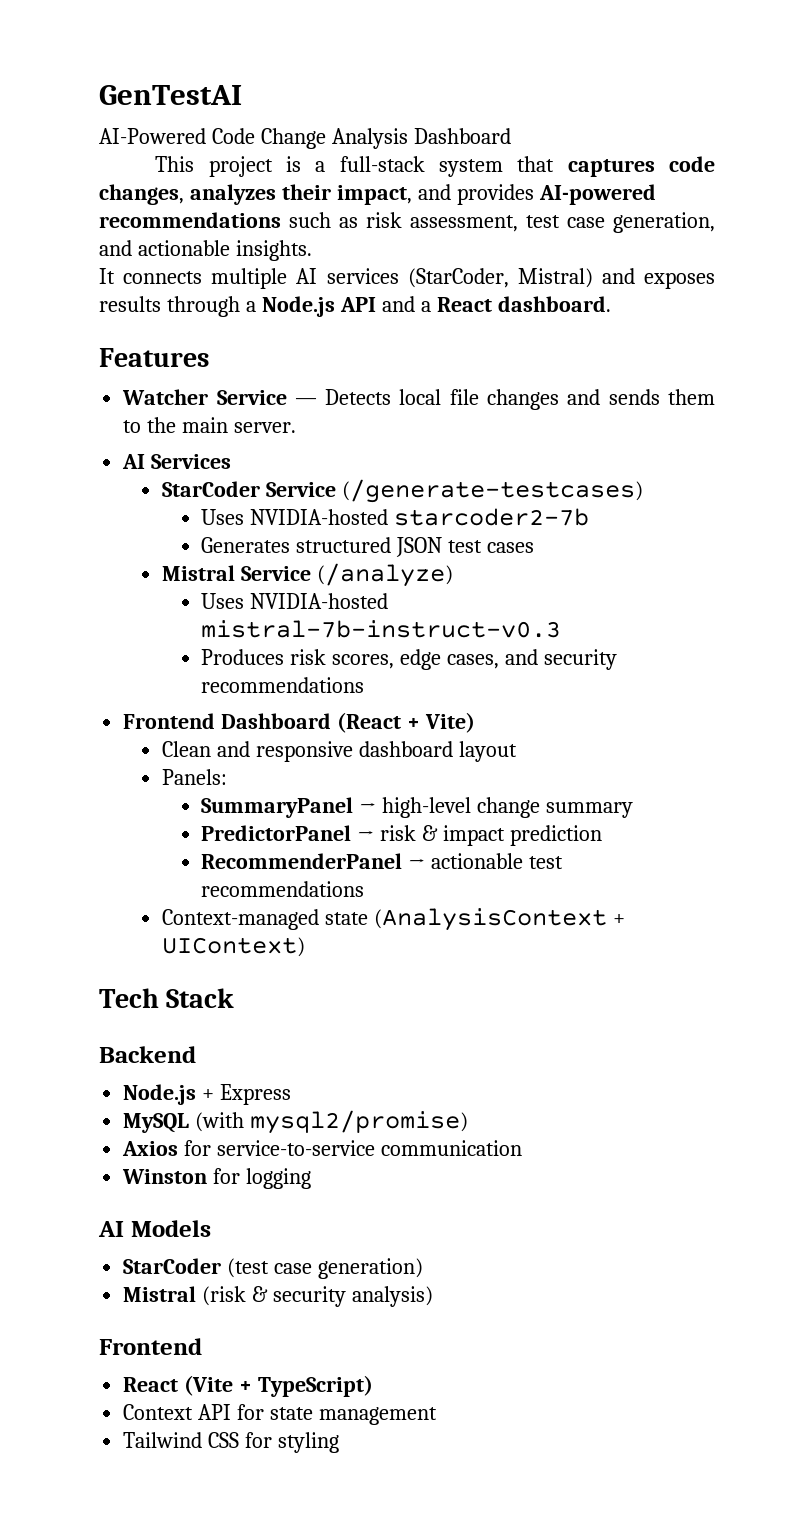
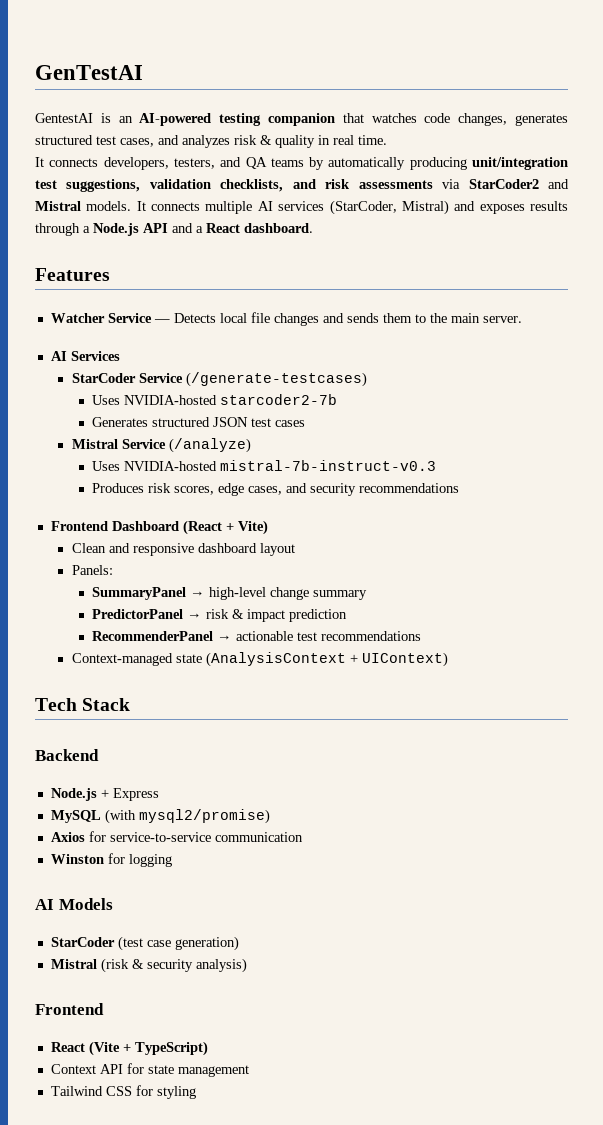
- AI-Powered Code Change Analysis Dashboard
- This project is a full-stack system that captures code changes, analyzes their impact, and provides AI-powered recommendations such as risk assessment, test case generation, and actionable insights.
- It connects multiple AI services (StarCoder, Mistral) and exposes results through a Node.js API and a React dashboard.
+ GentestAI is an AI-powered testing companion that watches code changes, generates structured test cases, and analyzes risk & quality in real time.
+ It connects developers, testers, and QA teams by automatically producing unit/integration test suggestions, validation checklists, and risk assessments via StarCoder2 and Mistral models. It connects multiple AI services (StarCoder, Mistral) and exposes results through a Node.js API and a React dashboard.

